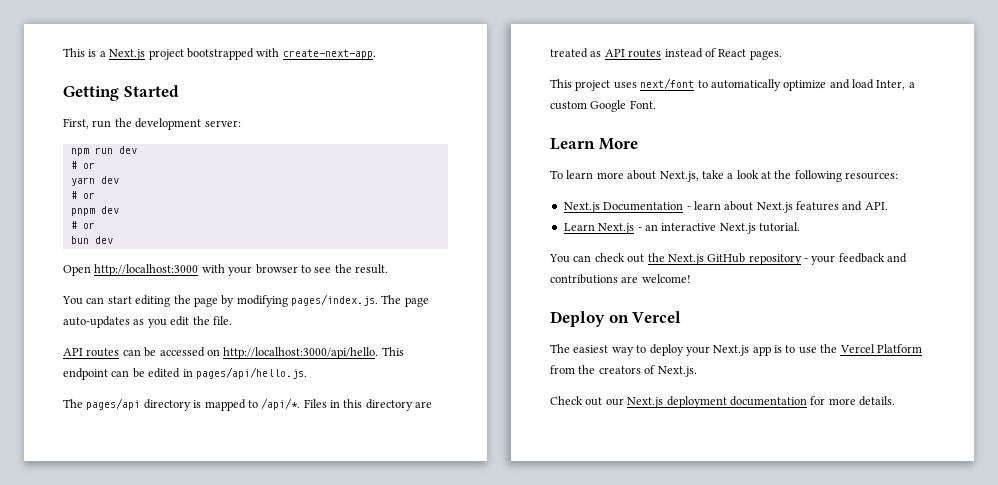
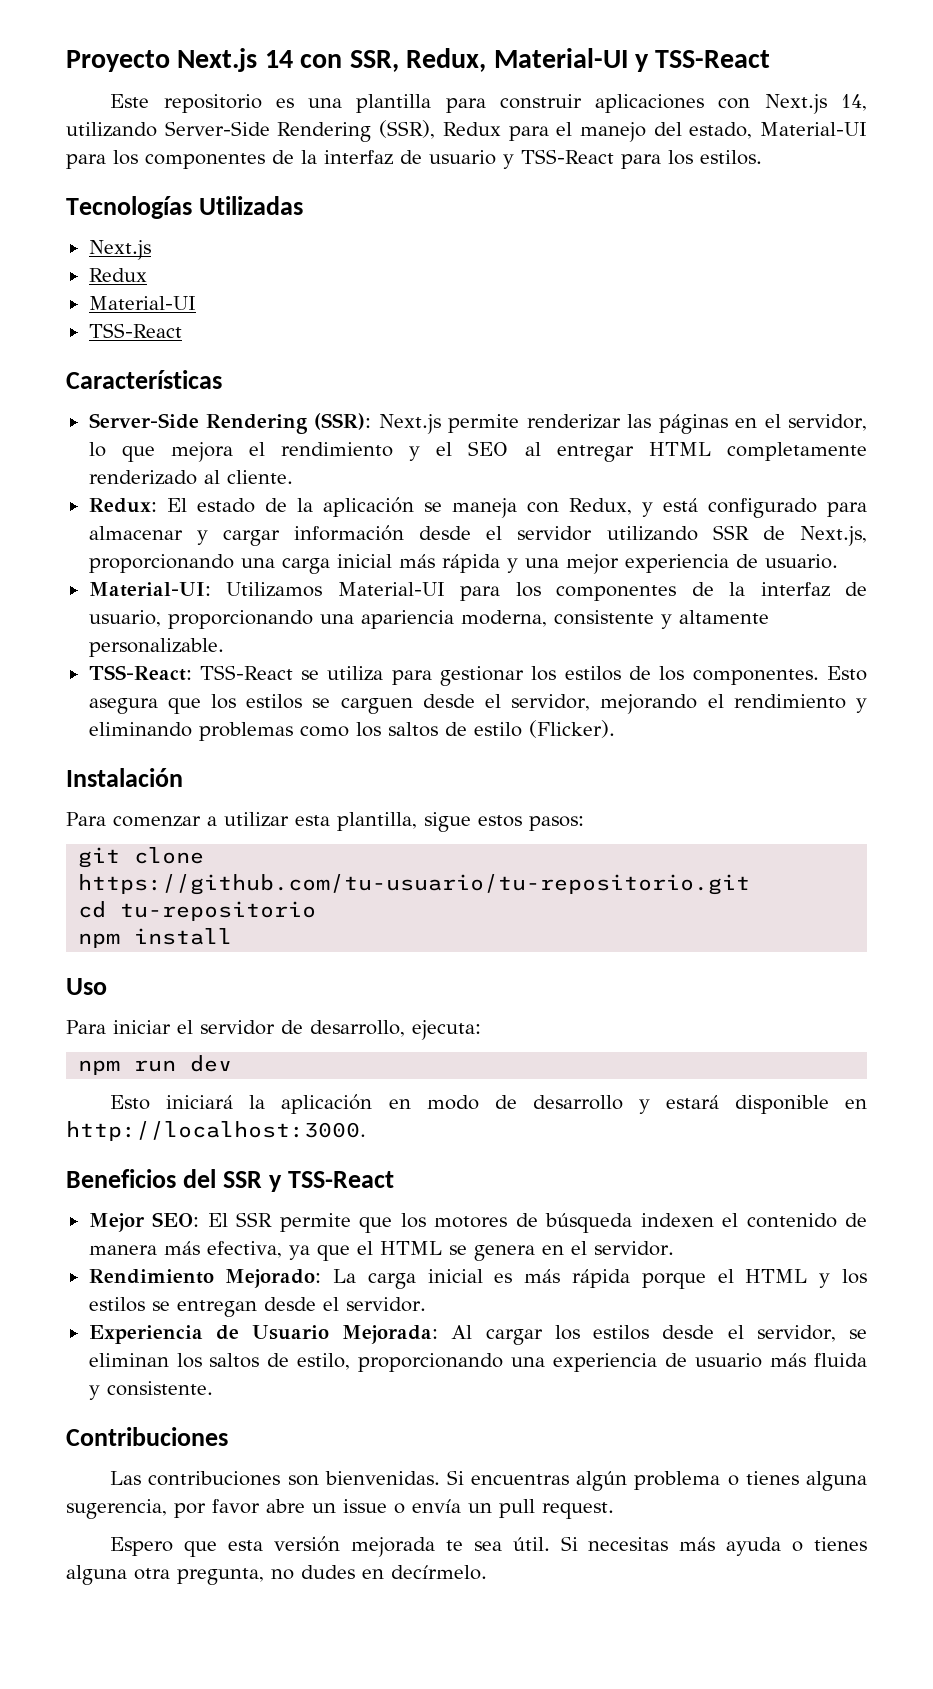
- This is a Next.js project bootstrapped with create-next-app.
- Getting Started
- First, run the development server:
+ Proyecto Next.js 14 con SSR, Redux, Material-UI y TSS-React
+ Este repositorio es una plantilla para construir aplicaciones con Next.js 14, utilizando Server-Side Rendering (SSR), Redux para el manejo del estado, Material-UI para los componentes de la interfaz de usuario y TSS-React para los estilos.
+ Tecnologías Utilizadas
+ Next.js
+ Redux
+ Material-UI
+ TSS-React
+ Características
+ Server-Side Rendering (SSR): Next.js permite renderizar las páginas en el servidor, lo que mejora el rendimiento y el SEO al entregar HTML completamente renderizado al cliente.
+ Redux: El estado de la aplicación se maneja con Redux, y está configurado para almacenar y cargar información desde el servidor utilizando SSR de Next.js, proporcionando una carga inicial más rápida y una mejor experiencia de usuario.
+ Material-UI: Utilizamos Material-UI para los componentes de la interfaz de usuario, proporcionando una apariencia moderna, consistente y altamente personalizable.
+ TSS-React: TSS-React se utiliza para gestionar los estilos de los componentes. Esto asegura que los estilos se carguen desde el servidor, mejorando el rendimiento y eliminando problemas como los saltos de estilo (Flicker).
+ Instalación
+ Para comenzar a utilizar esta plantilla, sigue estos pasos:
+ git clone https://github.com/tu-usuario/tu-repositorio.git
+ cd tu-repositorio
+ npm install
+ Uso
+ Para iniciar el servidor de desarrollo, ejecuta:
  npm run dev
- # or
- yarn dev
- # or
- pnpm dev
- # or
- bun dev
- Open http://localhost:3000 with your browser to see the result.
- You can start editing the page by modifying pages/index.js. The page auto-updates as you edit the file.
- API routes can be accessed on http://localhost:3000/api/hello. This endpoint can be edited in pages/api/hello.js.
- The pages/api directory is mapped to /api/*. Files in this directory are treated as API routes instead of React pages.
- This project uses next/font to automatically optimize and load Inter, a custom Google Font.
- Learn More
- To learn more about Next.js, take a look at the following resources:
- Next.js Documentation - learn about Next.js features and API.
- Learn Next.js - an interactive Next.js tutorial.
- You can check out the Next.js GitHub repository - your feedback and contributions are welcome!
- Deploy on Vercel
- The easiest way to deploy your Next.js app is to use the Vercel Platform from the creators of Next.js.
- Check out our Next.js deployment documentation for more details.
+ Esto iniciará la aplicación en modo de desarrollo y estará disponible en http://localhost:3000.
+ Beneficios del SSR y TSS-React
+ Mejor SEO: El SSR permite que los motores de búsqueda indexen el contenido de manera más efectiva, ya que el HTML se genera en el servidor.
+ Rendimiento Mejorado: La carga inicial es más rápida porque el HTML y los estilos se entregan desde el servidor.
+ Experiencia de Usuario Mejorada: Al cargar los estilos desde el servidor, se eliminan los saltos de estilo, proporcionando una experiencia de usuario más fluida y consistente.
+ Contribuciones
+ Las contribuciones son bienvenidas. Si encuentras algún problema o tienes alguna sugerencia, por favor abre un issue o envía un pull request.
+ Espero que esta versión mejorada te sea útil. Si necesitas más ayuda o tienes alguna otra pregunta, no dudes en decírmelo.

